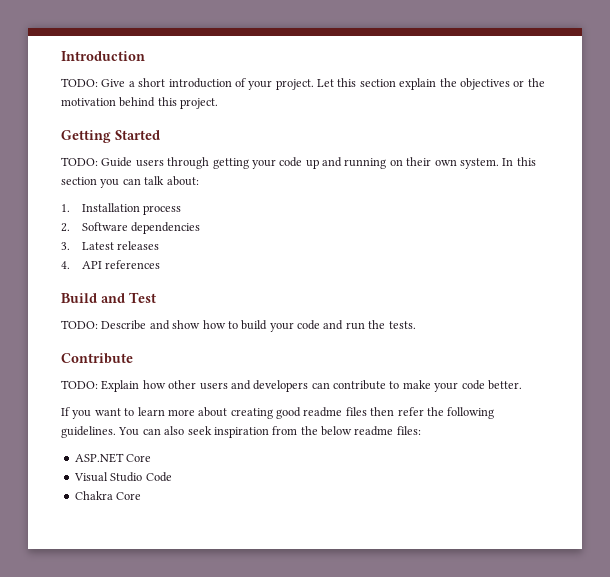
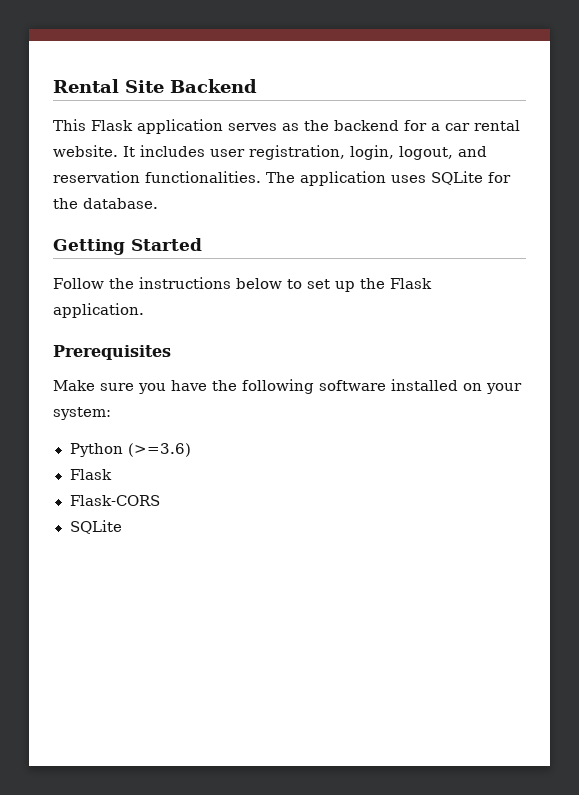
- Introduction
- TODO: Give a short introduction of your project. Let this section explain the objectives or the motivation behind this project.
+ Rental Site Backend
+ This Flask application serves as the backend for a car rental website. It includes user registration, login, logout, and reservation functionalities. The application uses SQLite for the database.
  Getting Started
- TODO: Guide users through getting your code up and running on their own system. In this section you can talk about:
- 1. Installation process
- 2. Software dependencies
- 3. Latest releases
- 4. API references
- Build and Test
- TODO: Describe and show how to build your code and run the tests.
- Contribute
- TODO: Explain how other users and developers can contribute to make your code better.
- If you want to learn more about creating good readme files then refer the following guidelines. You can also seek inspiration from the below readme files:
- ASP.NET Core
- Visual Studio Code
- Chakra Core
+ Follow the instructions below to set up the Flask application.
+ Prerequisites
+ Make sure you have the following software installed on your system:
+ Python (>=3.6)
+ Flask
+ Flask-CORS
+ SQLite

